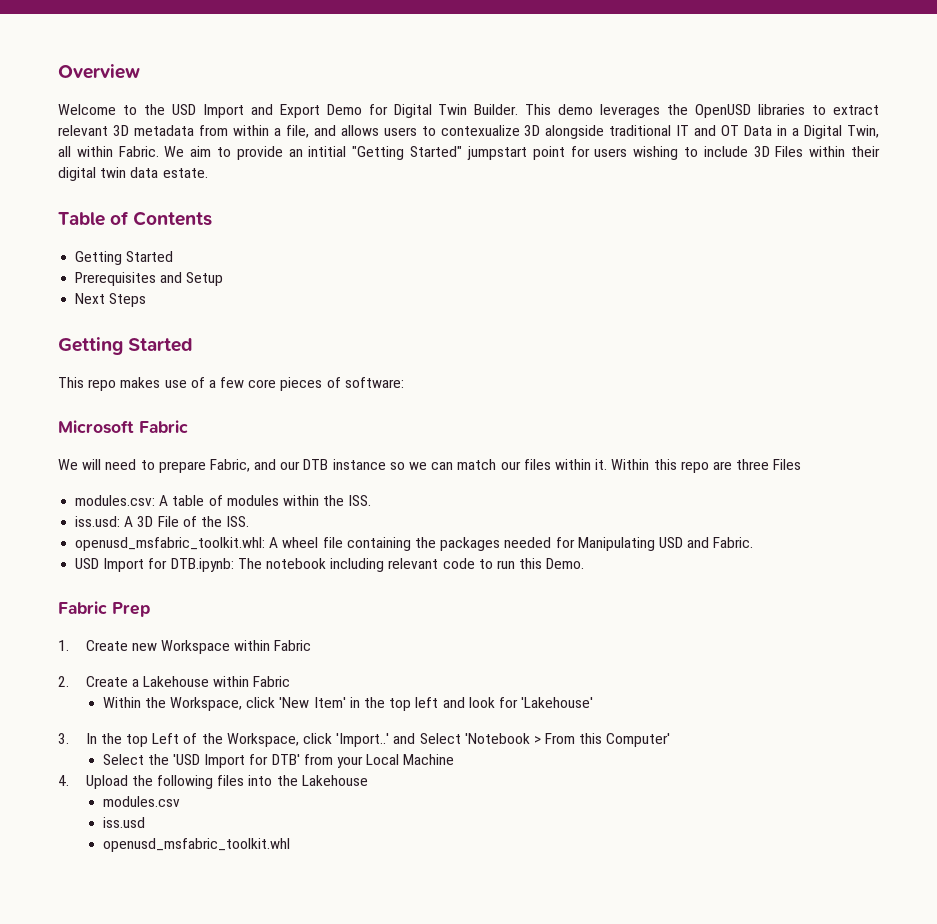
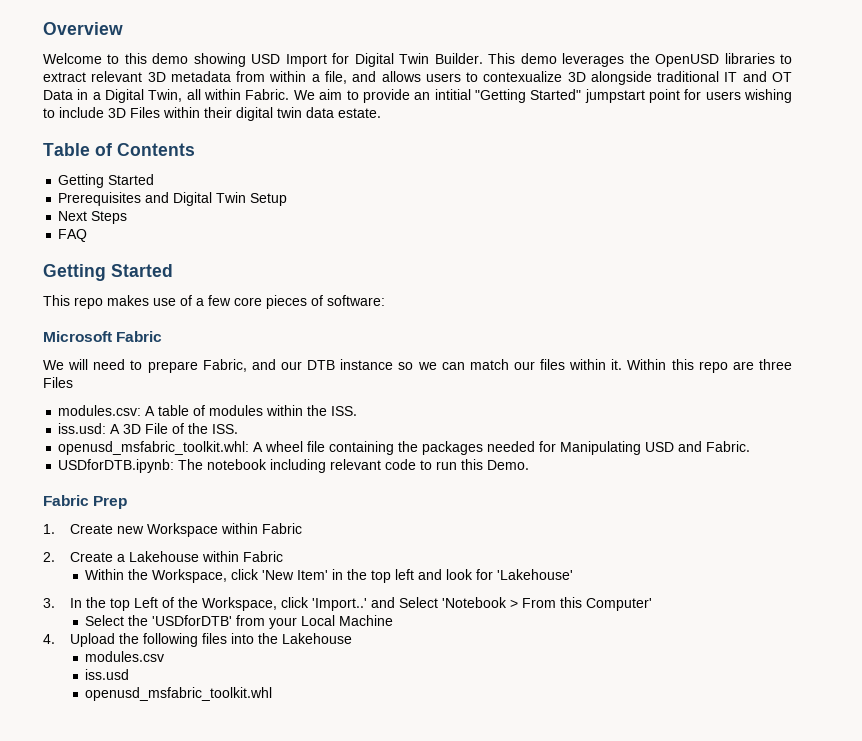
- Welcome to the USD Import and Export Demo for Digital Twin Builder.
+ Welcome to this demo showing USD Import for Digital Twin Builder.
- Prerequisites and Setup
+ Prerequisites and Digital Twin Setup
+ FAQ
- USD Import for DTB.ipynb: The notebook including relevant code to run this Demo.
+ USDforDTB.ipynb: The notebook including relevant code to run this Demo.
- Select the 'USD Import for DTB' from your Local Machine
+ Select the 'USDforDTB' from your Local Machine

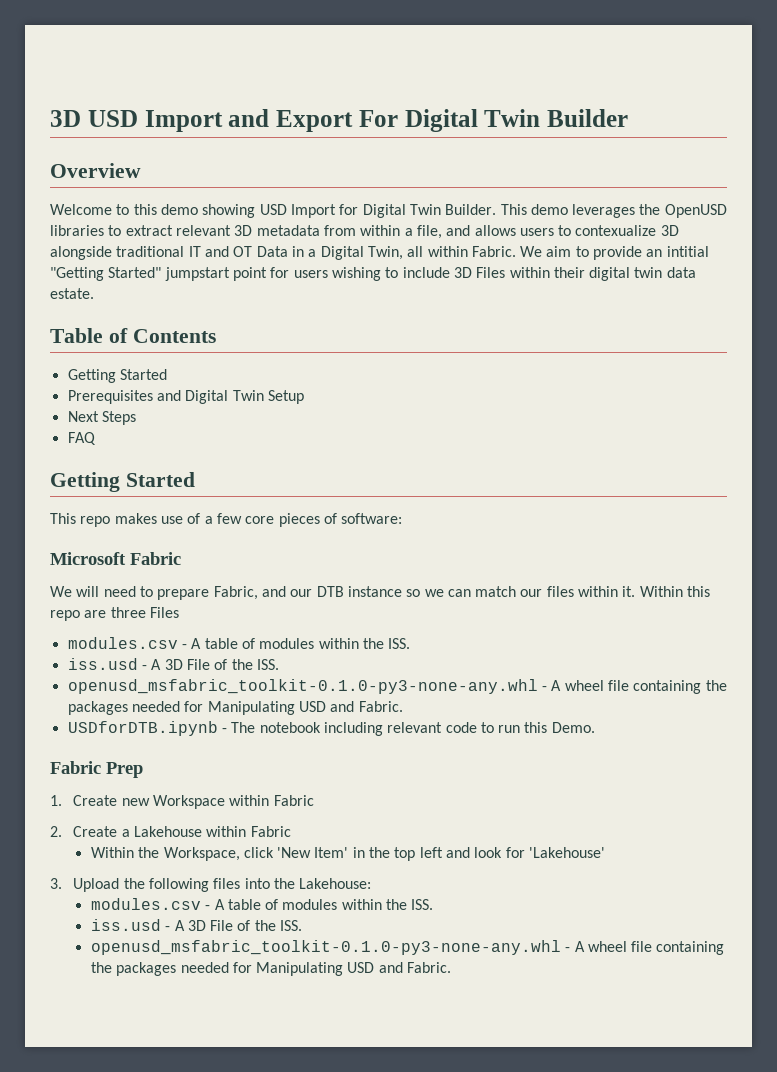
+ 3D USD Import and Export For Digital Twin Builder
  Within this repo are three Files
- modules.csv: A table of modules within the ISS.
- iss.usd: A 3D File of the ISS.
- openusd_msfabric_toolkit.whl: A wheel file containing the packages needed for Manipulating USD and Fabric.
+ modules.csv - A table of modules within the ISS.
+ iss.usd - A 3D File of the ISS.
+ openusd_msfabric_toolkit-0.1.0-py3-none-any.whl - A wheel file containing the packages needed for Manipulating USD and Fabric.
- USDforDTB.ipynb: The notebook including relevant code to run this Demo.
+ USDforDTB.ipynb - The notebook including relevant code to run this Demo.
- 3. In the top Left of the Workspace, click 'Import..' and Select 'Notebook > From this Computer'
- Select the 'USDforDTB' from your Local Machine
- 4. Upload the following files into the Lakehouse
- modules.csv
- iss.usd
- openusd_msfabric_toolkit.whl
+ 3. Upload the following files into the Lakehouse:
+ modules.csv - A table of modules within the ISS.
+ iss.usd - A 3D File of the ISS.
+ openusd_msfabric_toolkit-0.1.0-py3-none-any.whl - A wheel file containing the packages needed for Manipulating USD and Fabric.

